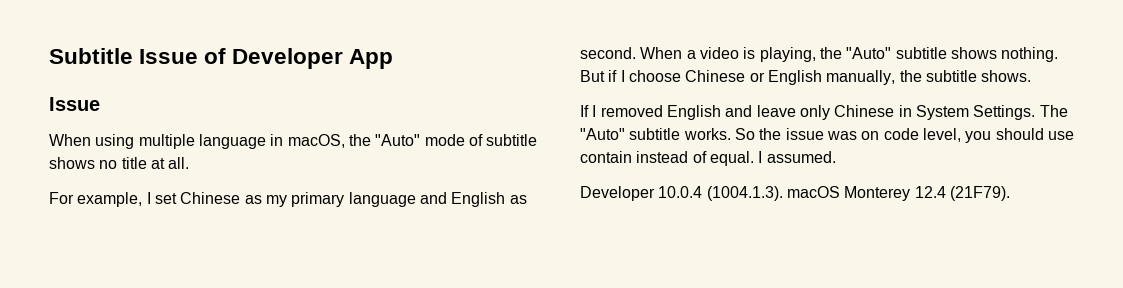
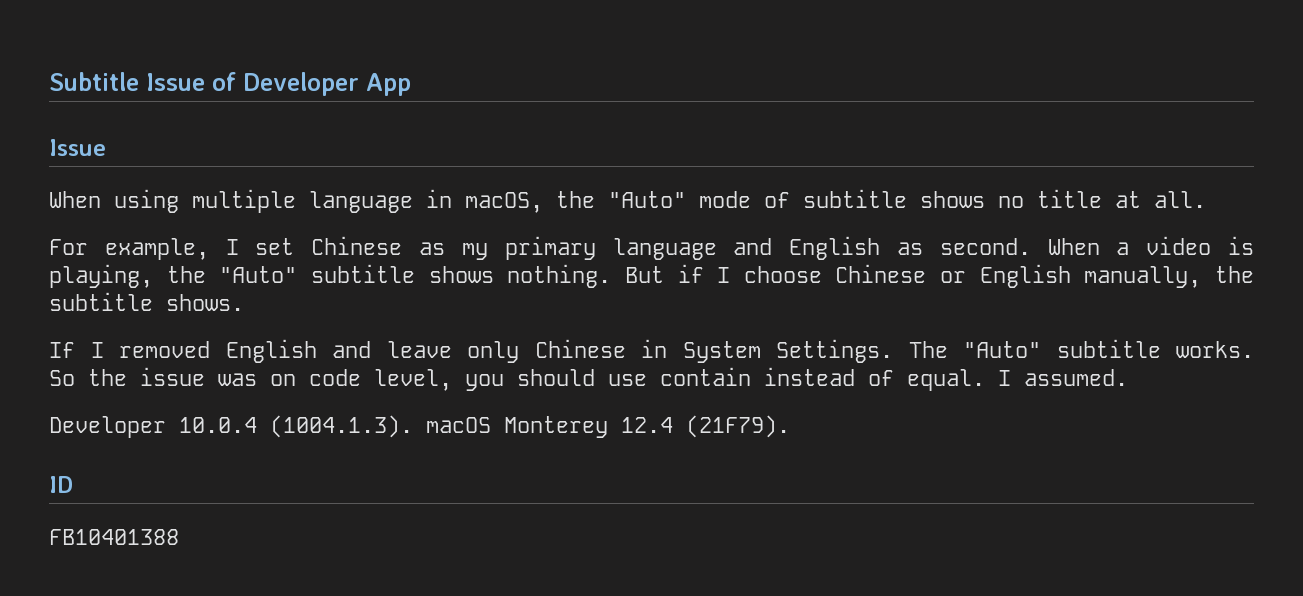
+ ID
+ FB10401388

